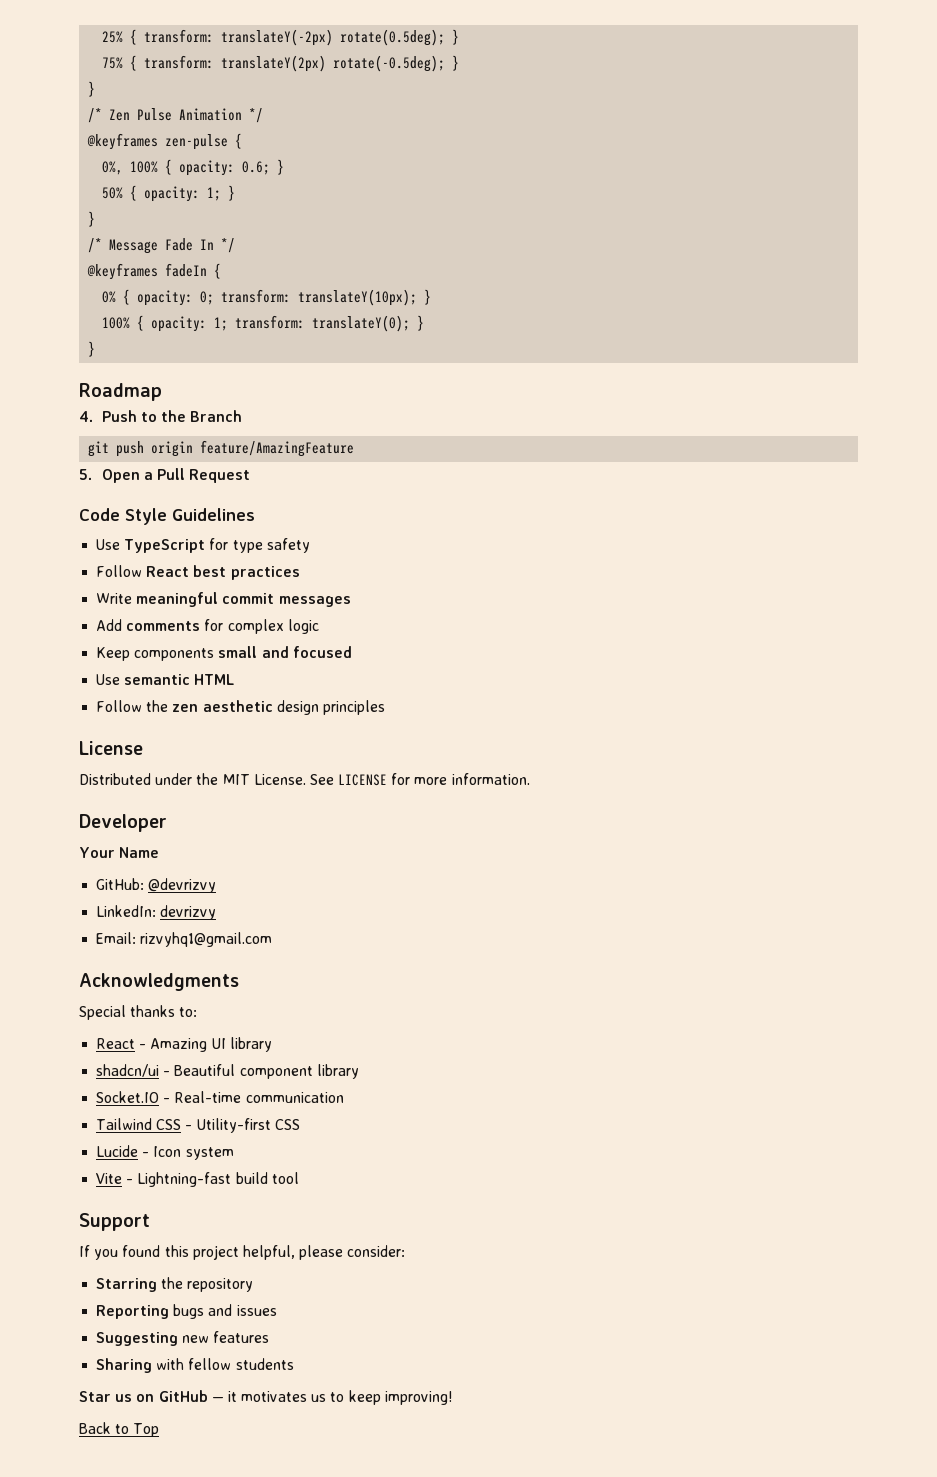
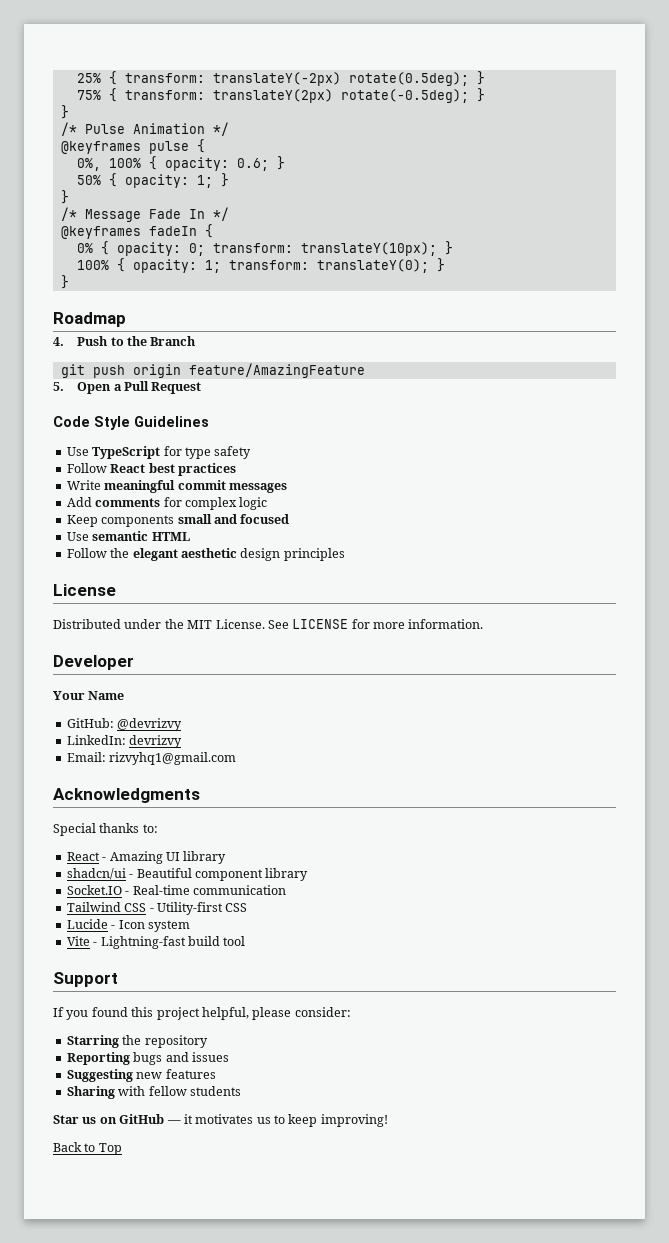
- /* Zen Pulse Animation */
+ /* Pulse Animation */
- @keyframes zen-pulse {
+ @keyframes pulse {
- Follow the zen aesthetic design principles
+ Follow the elegant aesthetic design principles

